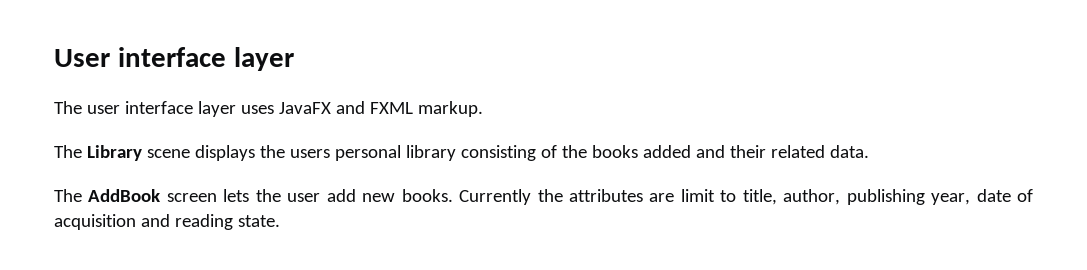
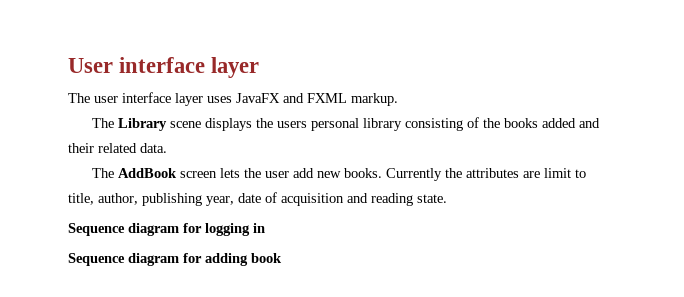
+ Sequence diagram for logging in
+ Sequence diagram for adding book

